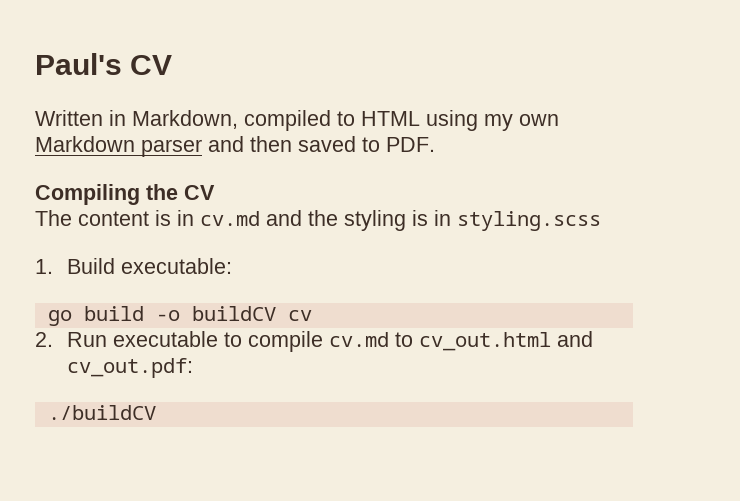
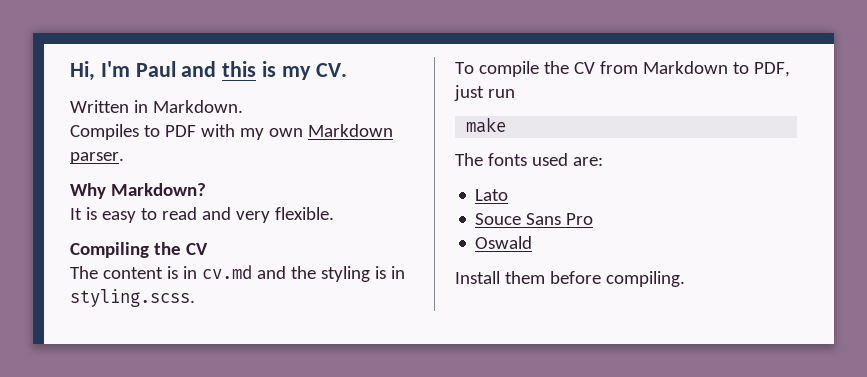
- Paul's CV
- Written in Markdown, compiled to HTML using my own Markdown parser and then saved to PDF.
+ Hi, I'm Paul and this is my CV.
+ Written in Markdown.
+ Compiles to PDF with my own Markdown parser.
+ Why Markdown?
+ It is easy to read and very flexible.
- The content is in cv.md and the styling is in styling.scss
- 1. Build executable:
- go build -o buildCV cv
- 2. Run executable to compile cv.md to cv_out.html and cv_out.pdf:
- ./buildCV
+ The content is in cv.md and the styling is in styling.scss.
+ To compile the CV from Markdown to PDF, just run
+ make
+ The fonts used are:
+ Lato
+ Souce Sans Pro
+ Oswald
+ Install them before compiling.

